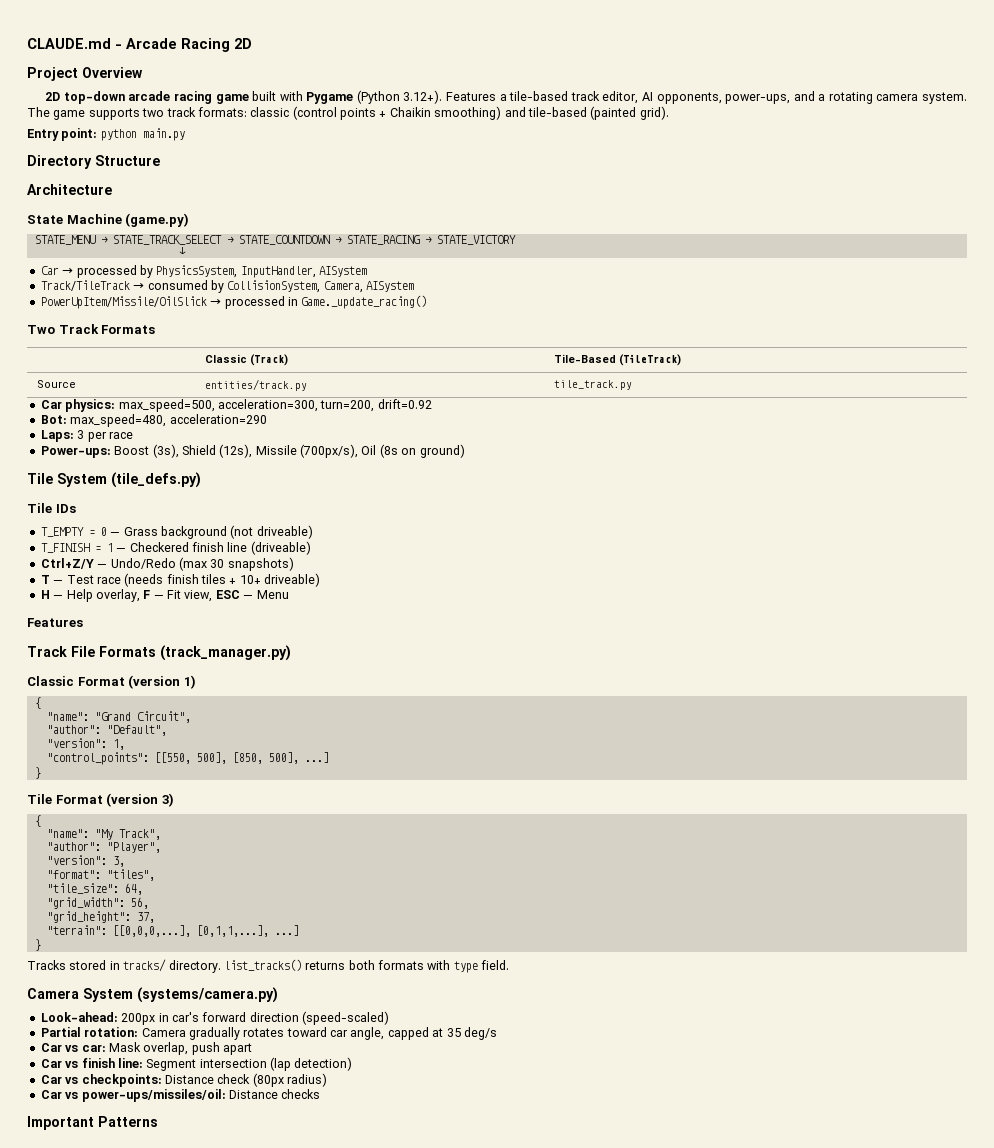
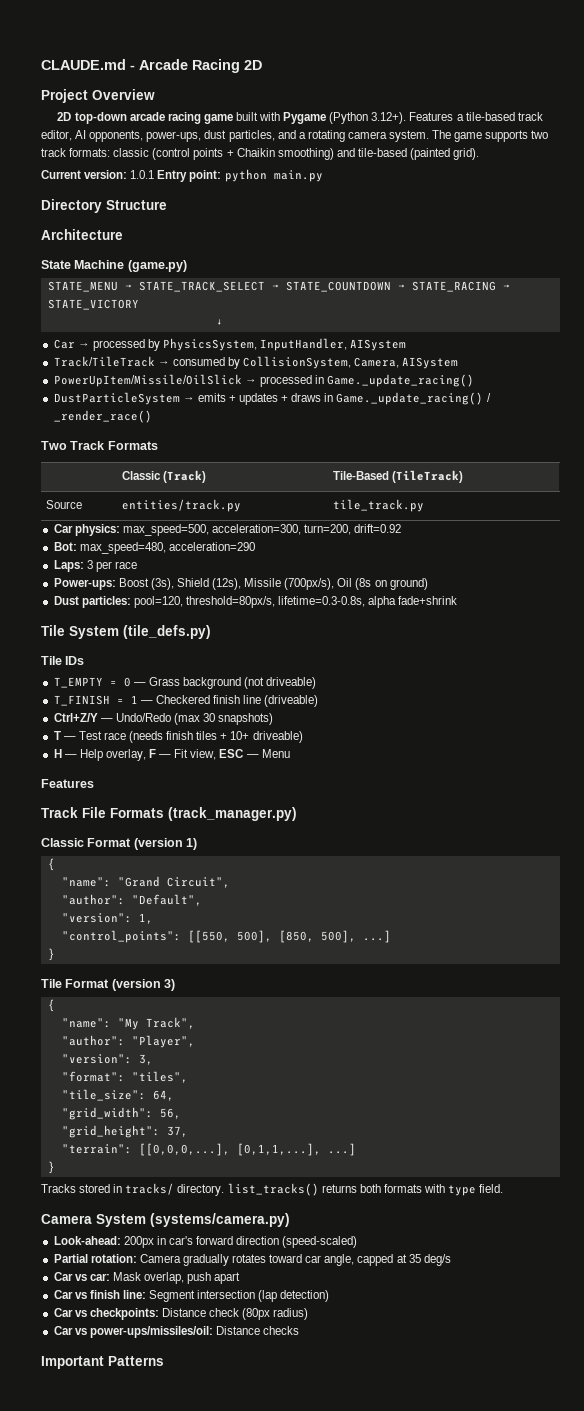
- 2D top-down arcade racing game built with Pygame (Python 3.12+). Features a tile-based track editor, AI opponents, power-ups, and a rotating camera system.
+ 2D top-down arcade racing game built with Pygame (Python 3.12+). Features a tile-based track editor, AI opponents, power-ups, dust particles, and a rotating camera system.
- Entry point: python main.py
+ Current version: 1.0.1 Entry point: python main.py
+ DustParticleSystem → emits + updates + draws in Game._update_racing() / _render_race()
+ Dust particles: pool=120, threshold=80px/s, lifetime=0.3-0.8s, alpha fade+shrink

